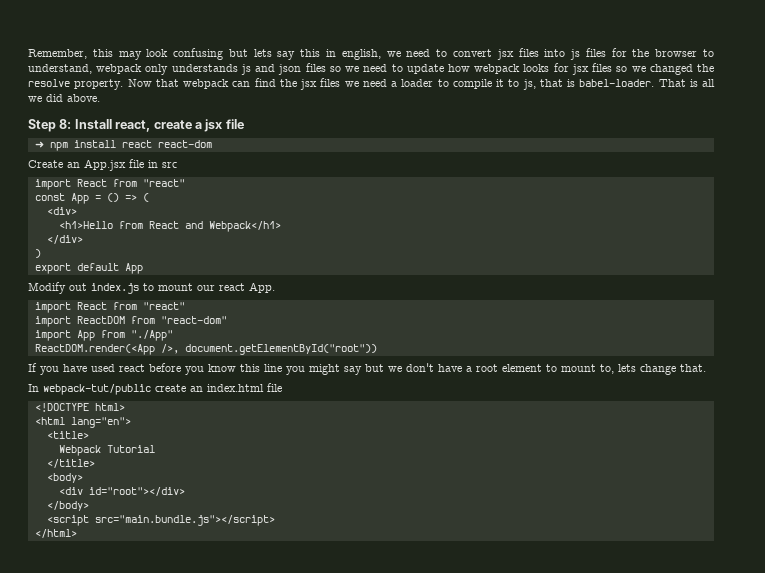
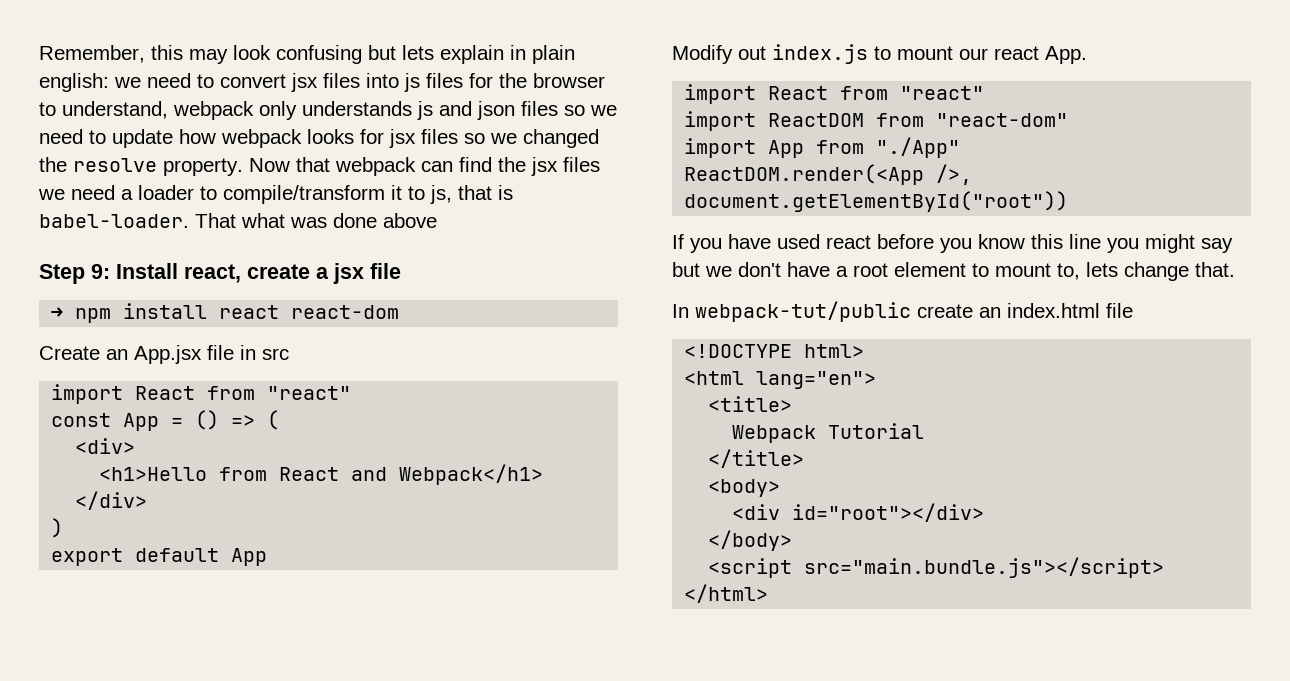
- Remember, this may look confusing but lets say this in english, we need to convert jsx files into js files for the browser to understand, webpack only understands js and json files so we need to update how webpack looks for jsx files so we changed the resolve property.
+ Remember, this may look confusing but lets explain in plain english: we need to convert jsx files into js files for the browser to understand, webpack only understands js and json files so we need to update how webpack looks for jsx files so we changed the resolve property.
- Now that webpack can find the jsx files we need a loader to compile it to js, that is babel-loader.
+ Now that webpack can find the jsx files we need a loader to compile/transform it to js, that is babel-loader.
- That is all we did above.
+ That what was done above
- Step 8: Install react, create a jsx file
+ Step 9: Install react, create a jsx file

